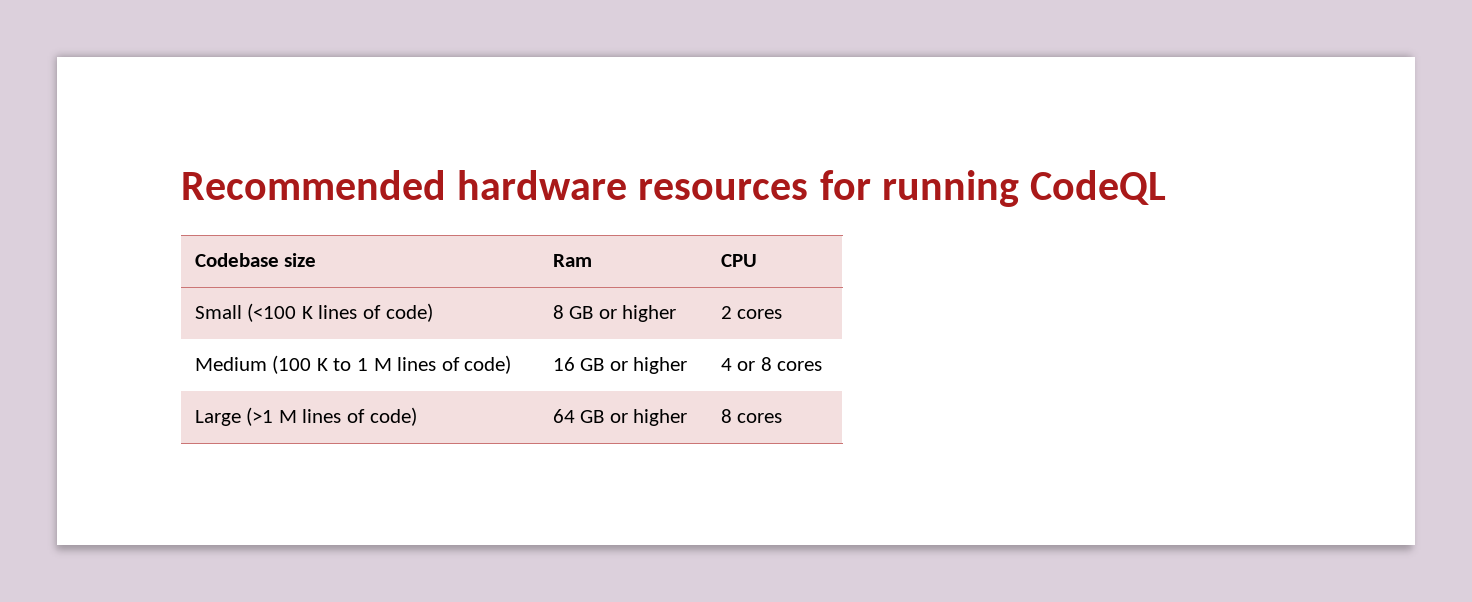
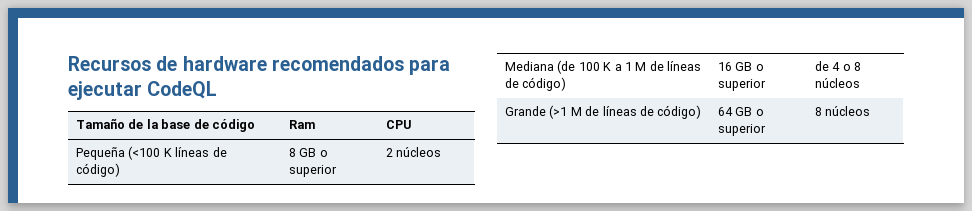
- Recommended hardware resources for running CodeQL
- Codebase size | Ram | CPU
+ Recursos de hardware recomendados para ejecutar CodeQL
+ Tamaño de la base de código | Ram | CPU
- Small (<100 K lines of code) | 8 GB or higher | 2 cores
- Medium (100 K to 1 M lines of code) | 16 GB or higher | 4 or 8 cores
- Large (>1 M lines of code) | 64 GB or higher | 8 cores
+ Pequeña (<100 K líneas de código) | 8 GB o superior | 2 núcleos
+ Mediana (de 100 K a 1 M de líneas de código) | 16 GB o superior | de 4 o 8 núcleos
+ Grande (>1 M de líneas de código) | 64 GB o superior | 8 núcleos

